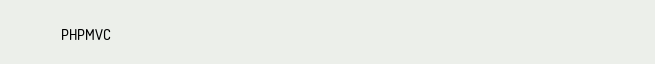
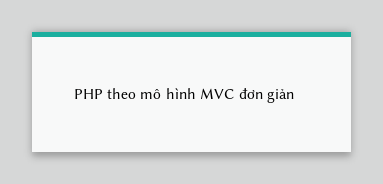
- PHPMVC
+ PHP theo mô hình MVC đơn giản

